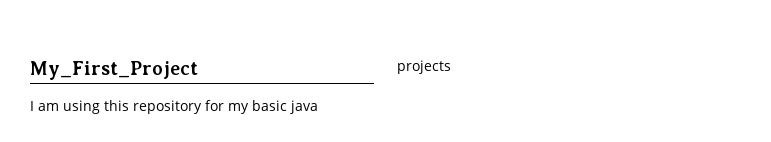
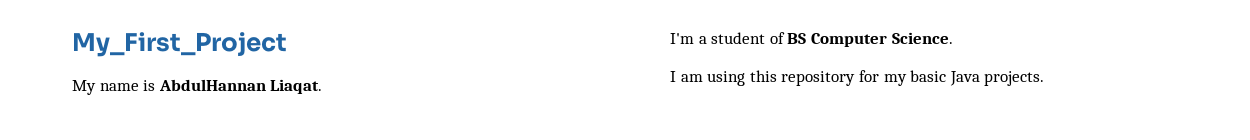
+ My name is AbdulHannan Liaqat.
+ I'm a student of BS Computer Science.
- I am using this repository for my basic java projects
+ I am using this repository for my basic Java projects.

